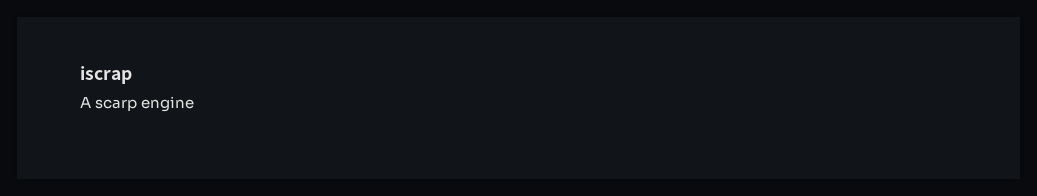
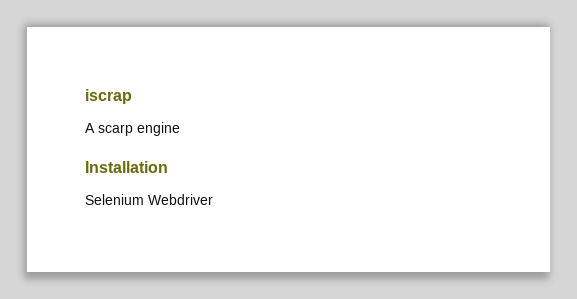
+ Installation
+ Selenium Webdriver

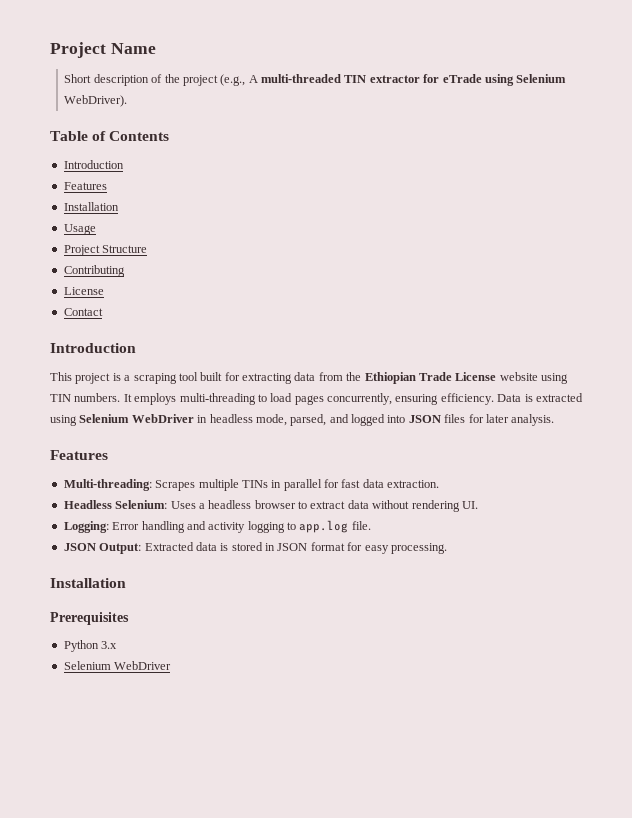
- iscrap
- A scarp engine
+ Project Name
+ Short description of the project (e.g., A multi-threaded TIN extractor for eTrade using Selenium WebDriver).
+ Table of Contents
+ Introduction
+ Features
  Installation
- Selenium Webdriver
+ Usage
+ Project Structure
+ Contributing
+ License
+ Contact
+ Introduction
+ This project is a scraping tool built for extracting data from the Ethiopian Trade License website using TIN numbers. It employs multi-threading to load pages concurrently, ensuring efficiency. Data is extracted using Selenium WebDriver in headless mode, parsed, and logged into JSON files for later analysis.
+ Features
+ Multi-threading: Scrapes multiple TINs in parallel for fast data extraction.
+ Headless Selenium: Uses a headless browser to extract data without rendering UI.
+ Logging: Error handling and activity logging to app.log file.
+ JSON Output: Extracted data is stored in JSON format for easy processing.
+ Installation
+ Prerequisites
+ Python 3.x
+ Selenium WebDriver

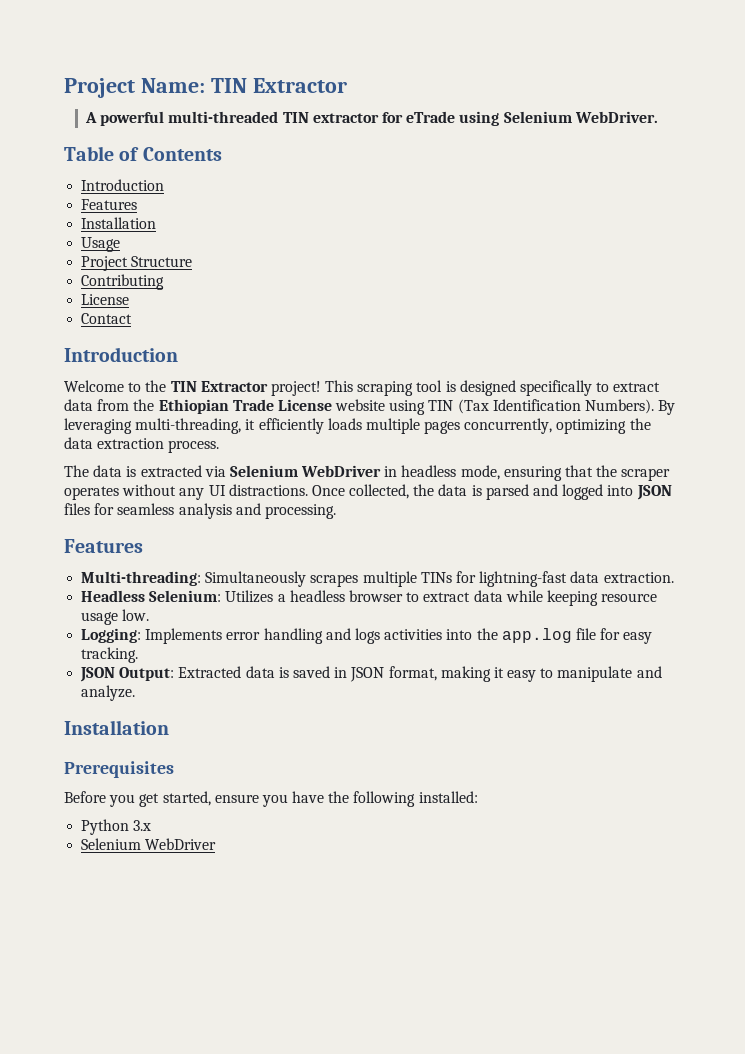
- Project Name
- Short description of the project (e.g., A multi-threaded TIN extractor for eTrade using Selenium WebDriver).
+ Project Name: TIN Extractor
+ A powerful multi-threaded TIN extractor for eTrade using Selenium WebDriver.
- This project is a scraping tool built for extracting data from the Ethiopian Trade License website using TIN numbers. It employs multi-threading to load pages concurrently, ensuring efficiency. Data is extracted using Selenium WebDriver in headless mode, parsed, and logged into JSON files for later analysis.
+ Welcome to the TIN Extractor project! This scraping tool is designed specifically to extract data from the Ethiopian Trade License website using TIN (Tax Identification Numbers). By leveraging multi-threading, it efficiently loads multiple pages concurrently, optimizing the data extraction process.
+ The data is extracted via Selenium WebDriver in headless mode, ensuring that the scraper operates without any UI distractions. Once collected, the data is parsed and logged into JSON files for seamless analysis and processing.
  Features
- Multi-threading: Scrapes multiple TINs in parallel for fast data extraction.
+ Multi-threading: Simultaneously scrapes multiple TINs for lightning-fast data extraction.
- Headless Selenium: Uses a headless browser to extract data without rendering UI.
- Logging: Error handling and activity logging to app.log file.
+ Headless Selenium: Utilizes a headless browser to extract data while keeping resource usage low.
+ Logging: Implements error handling and logs activities into the app.log file for easy tracking.
- JSON Output: Extracted data is stored in JSON format for easy processing.
+ JSON Output: Extracted data is saved in JSON format, making it easy to manipulate and analyze.
  Installation
  Prerequisites
+ Before you get started, ensure you have the following installed:

